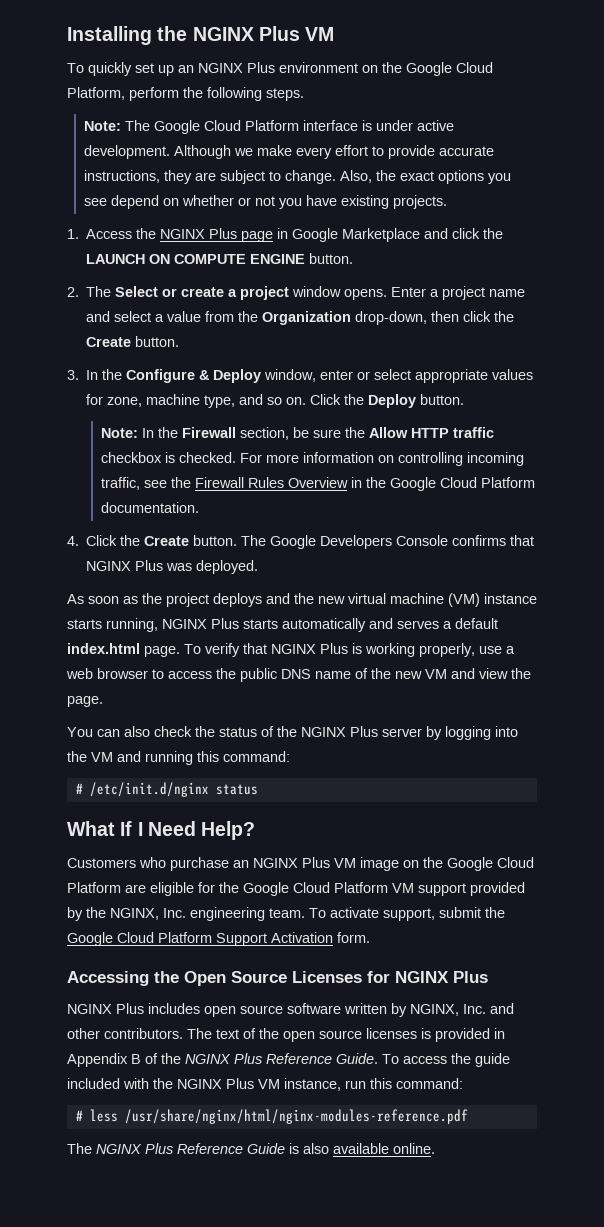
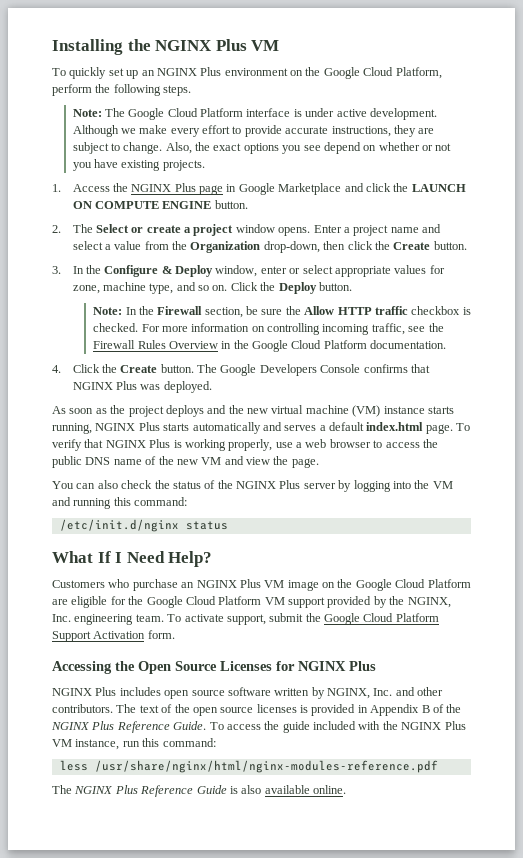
- # /etc/init.d/nginx status
+ /etc/init.d/nginx status
- # less /usr/share/nginx/html/nginx-modules-reference.pdf
+ less /usr/share/nginx/html/nginx-modules-reference.pdf

